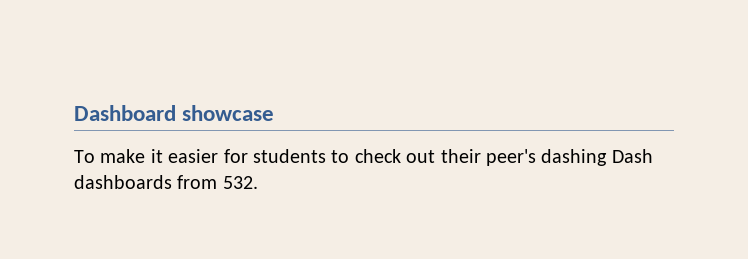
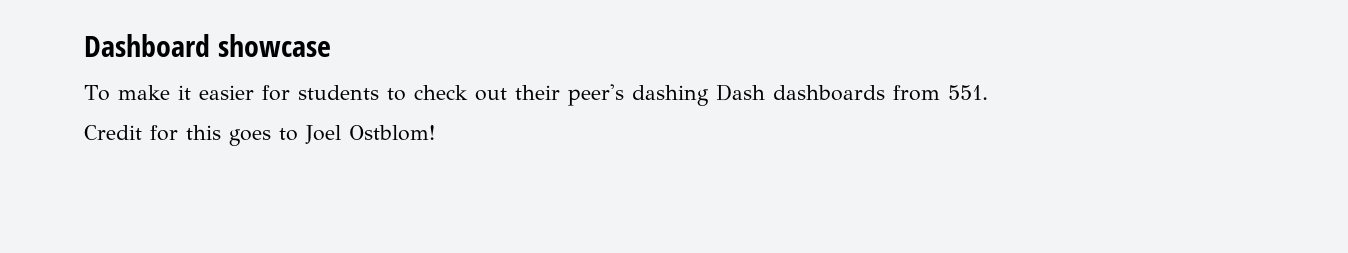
- To make it easier for students to check out their peer's dashing Dash dashboards from 532.
+ To make it easier for students to check out their peer's dashing Dash dashboards from 551.
+ Credit for this goes to Joel Ostblom!

